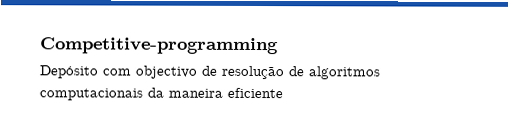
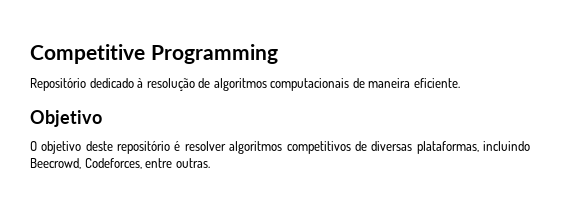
- Competitive-programming
- Depósito com objectivo de resolução de algoritmos computacionais da maneira eficiente
+ Competitive Programming
+ Repositório dedicado à resolução de algoritmos computacionais de maneira eficiente.
+ Objetivo
+ O objetivo deste repositório é resolver algoritmos competitivos de diversas plataformas, incluindo Beecrowd, Codeforces, entre outras.

